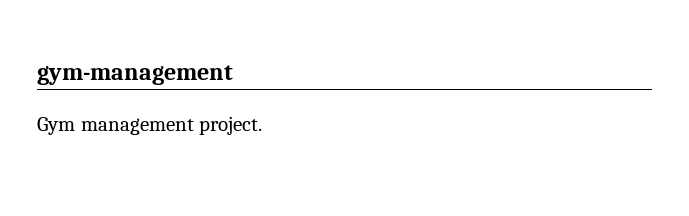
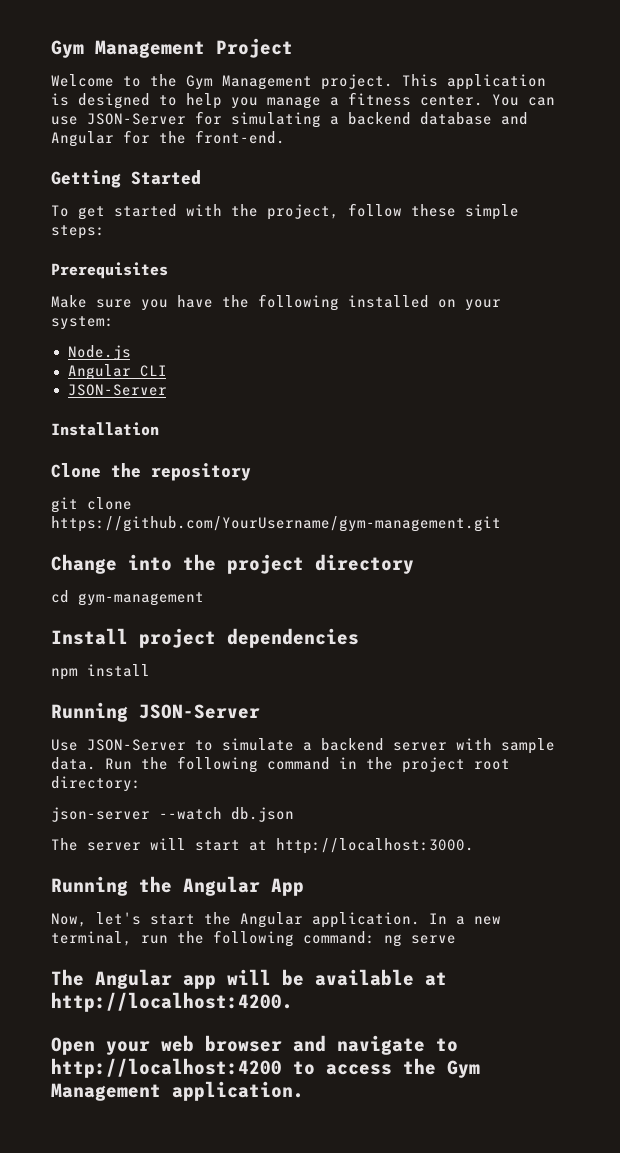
- gym-management
- Gym management project.
+ Gym Management Project
+ Welcome to the Gym Management project. This application is designed to help you manage a fitness center. You can use JSON-Server for simulating a backend database and Angular for the front-end.
+ Getting Started
+ To get started with the project, follow these simple steps:
+ Prerequisites
+ Make sure you have the following installed on your system:
+ Node.js
+ Angular CLI
+ JSON-Server
+ Installation
+ Clone the repository
+ git clone https://github.com/YourUsername/gym-management.git
+ Change into the project directory
+ cd gym-management
+ Install project dependencies
+ npm install
+ Running JSON-Server
+ Use JSON-Server to simulate a backend server with sample data. Run the following command in the project root directory:
+ json-server --watch db.json
+ The server will start at http://localhost:3000.
+ Running the Angular App
+ Now, let's start the Angular application. In a new terminal, run the following command: ng serve
+ The Angular app will be available at http://localhost:4200.
+ Open your web browser and navigate to http://localhost:4200 to access the Gym Management application.

